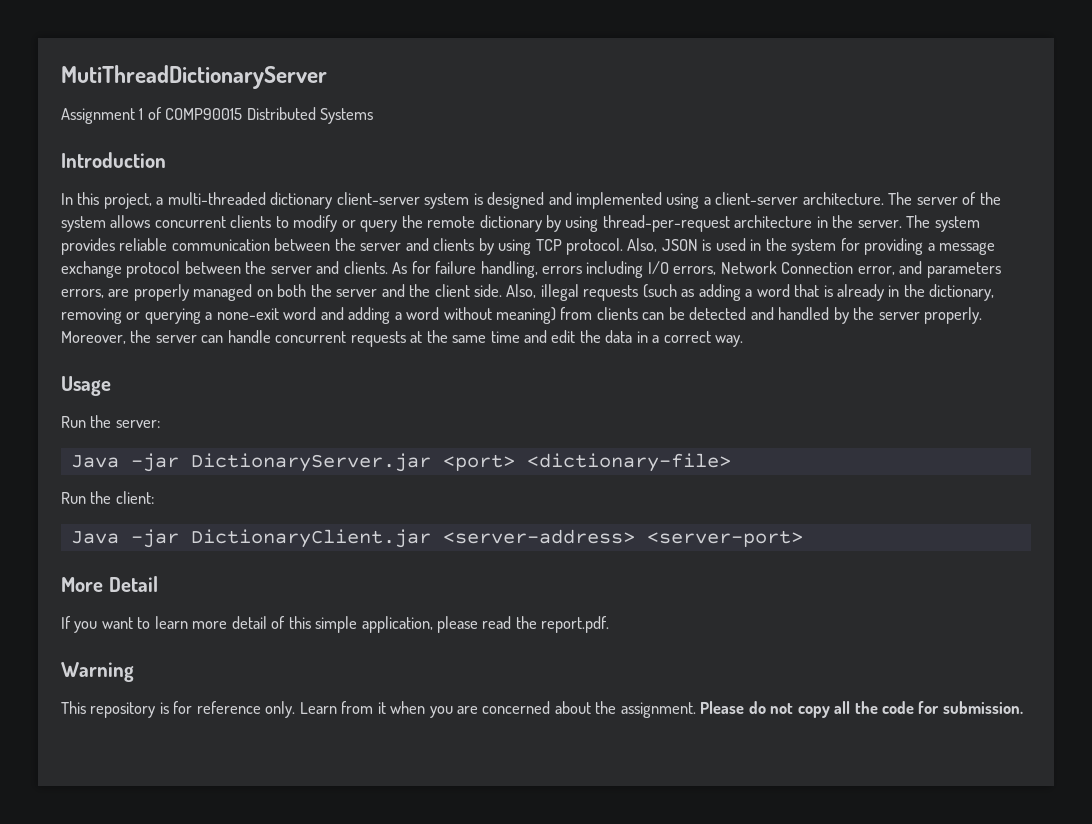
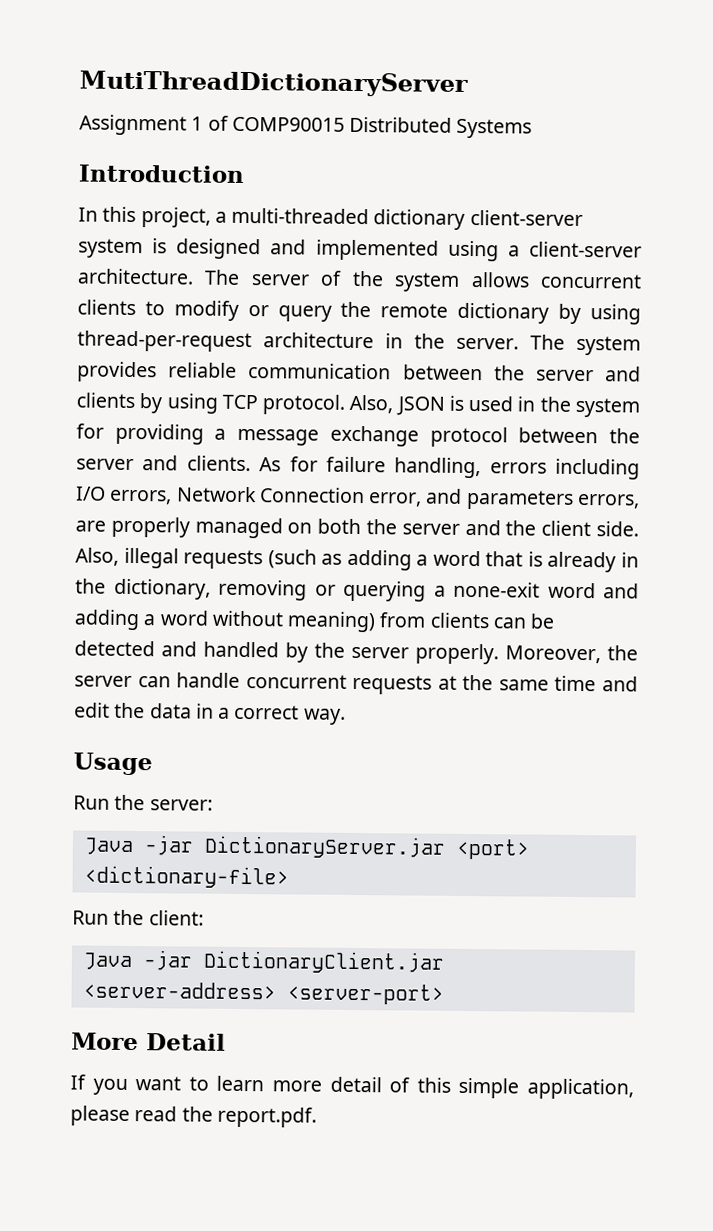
- Warning
- This repository is for reference only. Learn from it when you are concerned about the assignment. Please do not copy all the code for submission.

